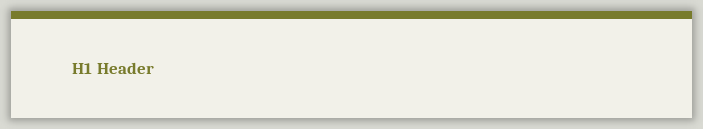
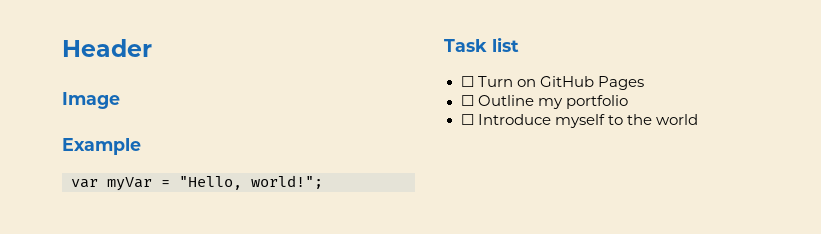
- H1 Header
+ Header
+ Image
+ Example
+ var myVar = "Hello, world!";
+ Task list
+ ☐ Turn on GitHub Pages
+ ☐ Outline my portfolio
+ ☐ Introduce myself to the world

